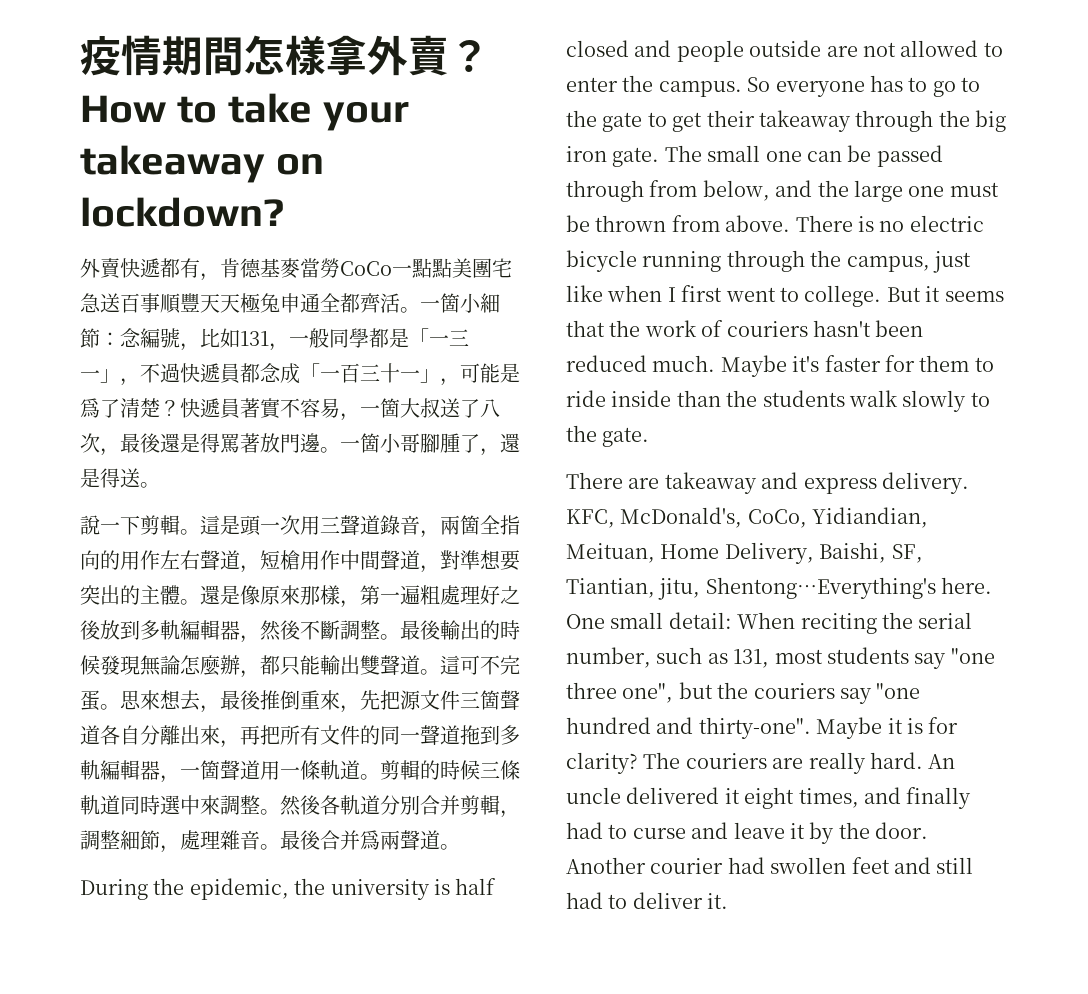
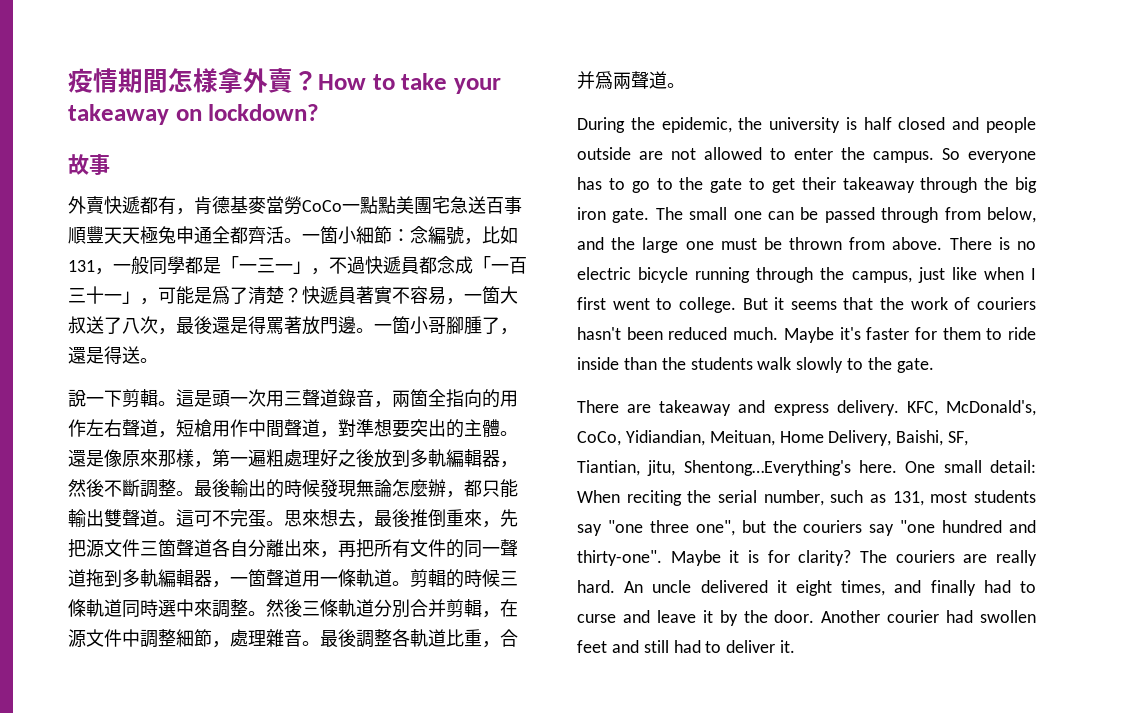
+ 故事
- 然後各軌道分別合并剪輯，調整細節，處理雜音。
+ 然後三條軌道分別合并剪輯，在源文件中調整細節，處理雜音。
- 最後合并爲兩聲道。
+ 最後調整各軌道比重，合并爲兩聲道。

